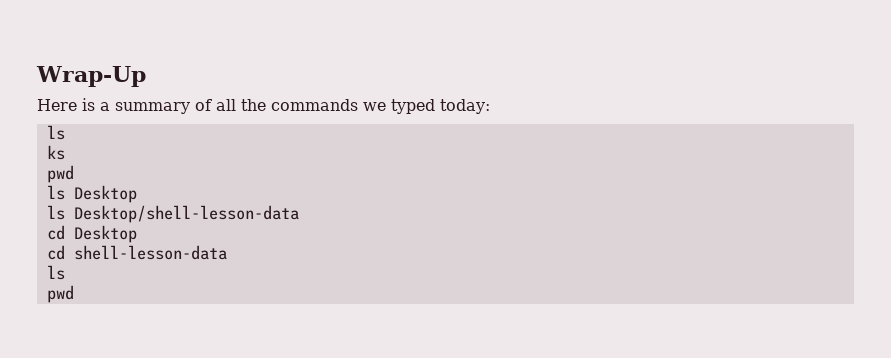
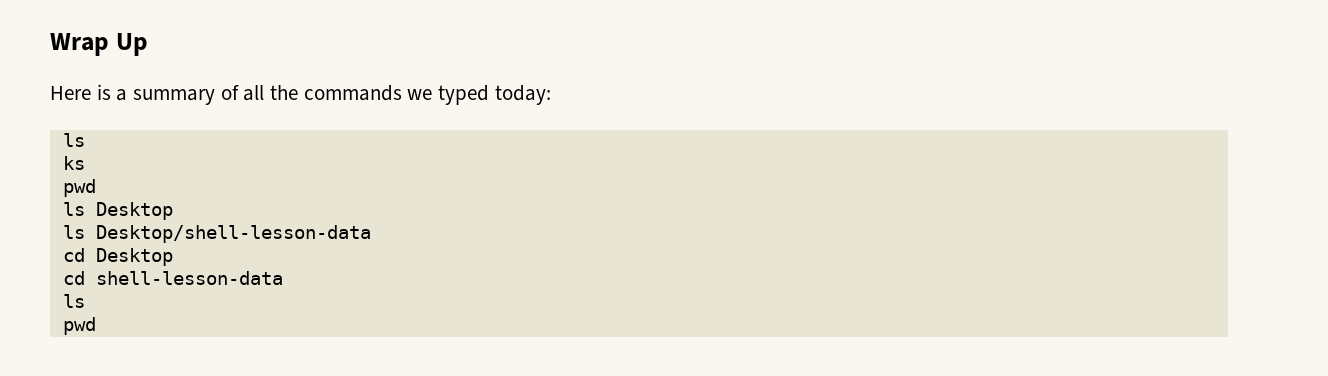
- Wrap-Up
+ Wrap Up

